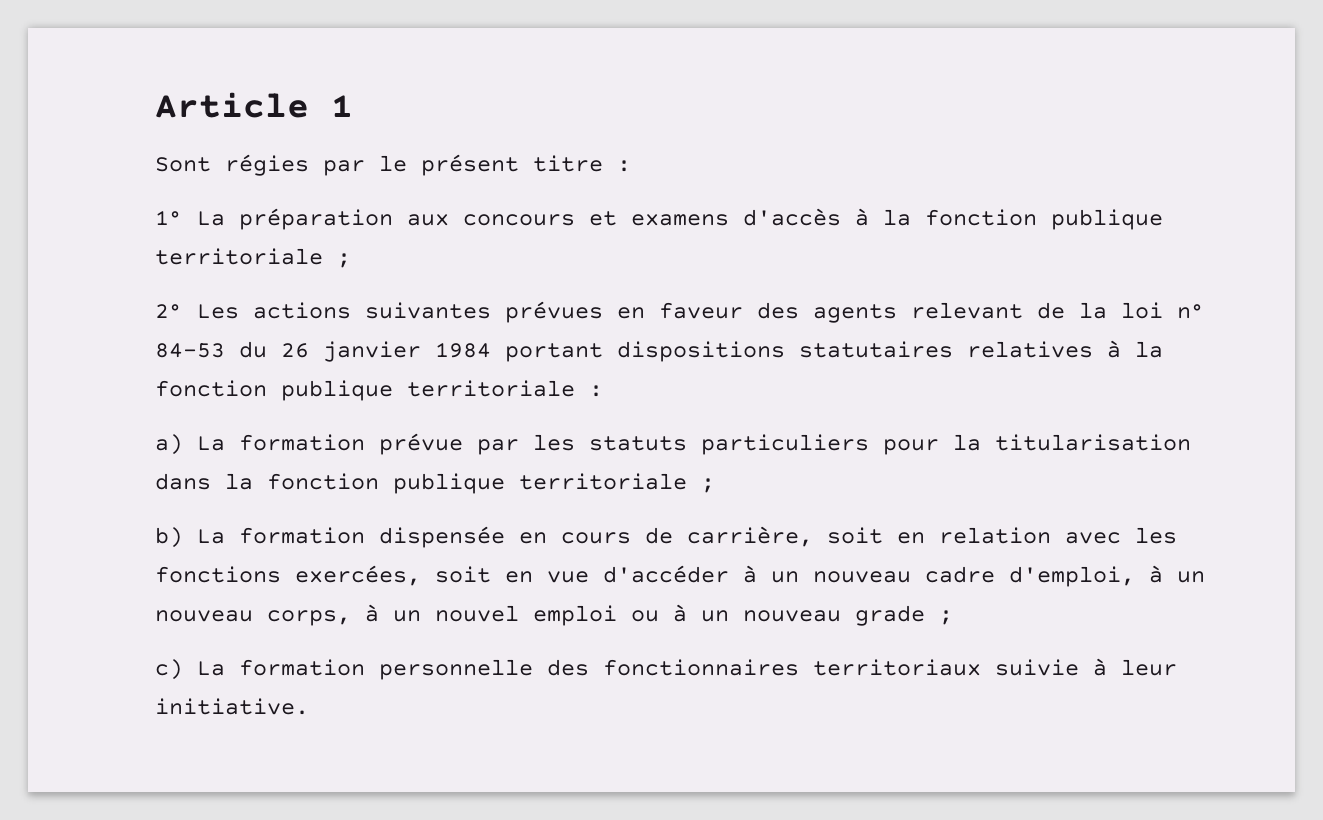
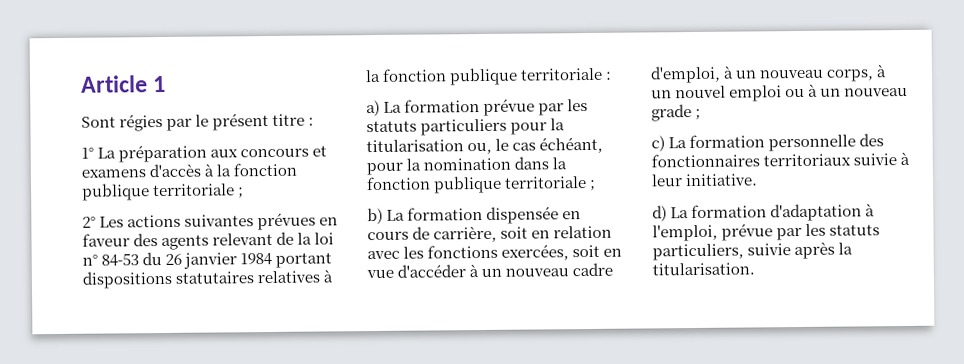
- a) La formation prévue par les statuts particuliers pour la titularisation dans la fonction publique territoriale ;
+ a) La formation prévue par les statuts particuliers pour la titularisation ou, le cas échéant, pour la nomination dans la fonction publique territoriale ;
+ d) La formation d'adaptation à l'emploi, prévue par les statuts particuliers, suivie après la titularisation.

